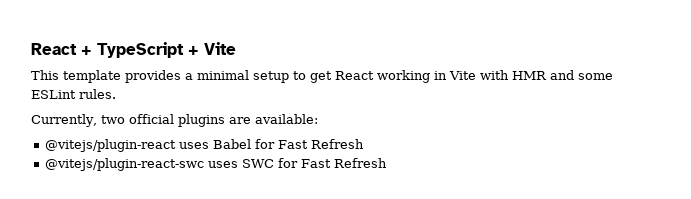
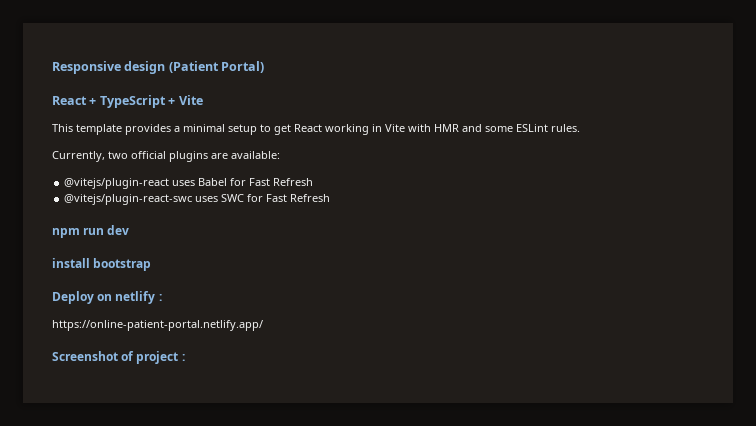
+ Responsive design (Patient Portal)
+ npm run dev
+ install bootstrap
+ Deploy on netlify :
+ https://online-patient-portal.netlify.app/
+ Screenshot of project :

